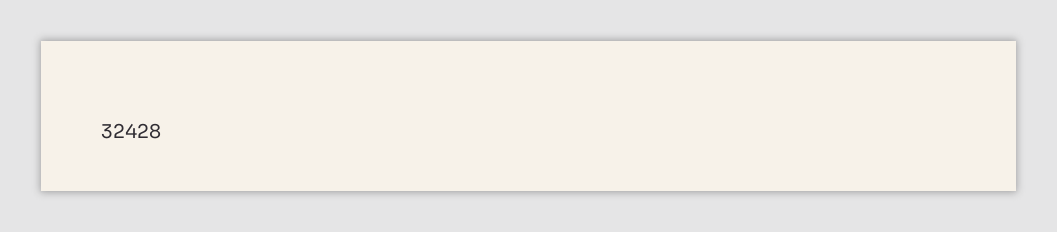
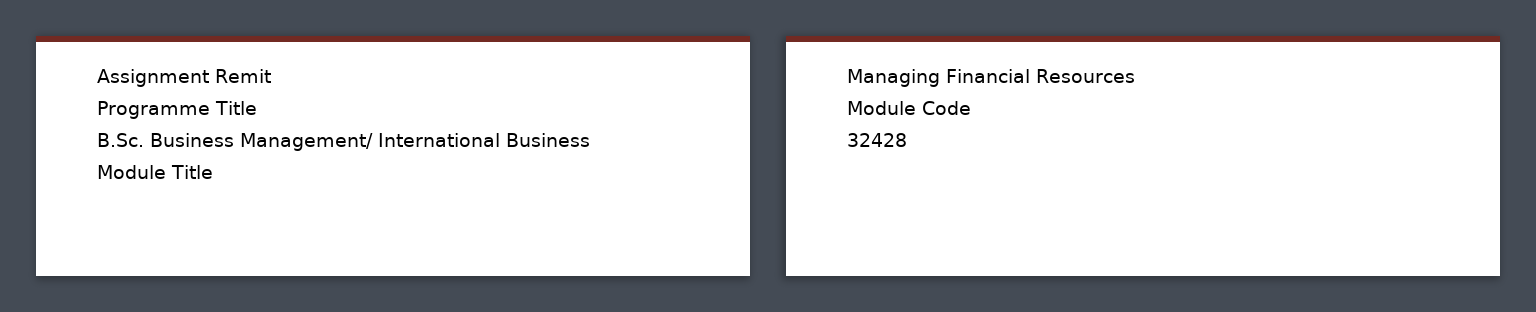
+ Assignment Remit
+ Programme Title
+ B.Sc. Business Management/ International Business
+ Module Title
+ Managing Financial Resources
+ Module Code

